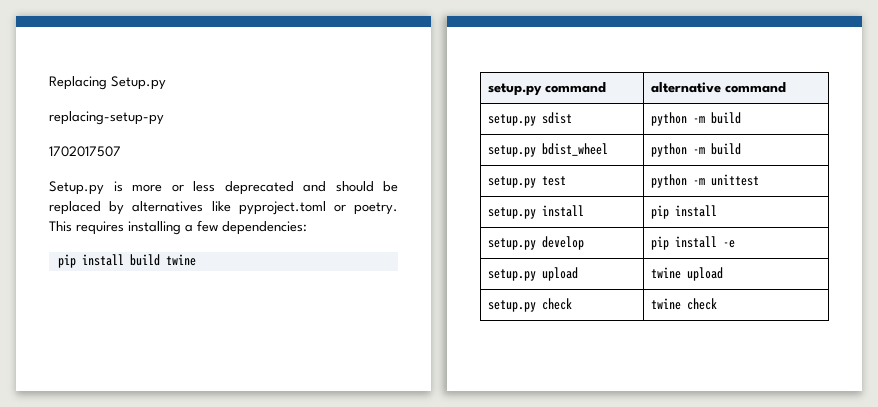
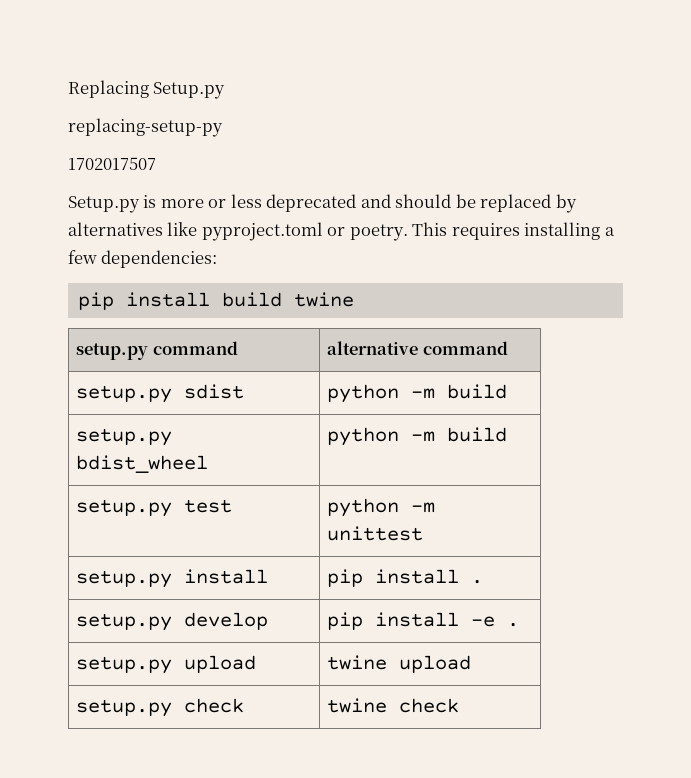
- setup.py install | pip install
+ setup.py install | pip install .
- setup.py develop | pip install -e
+ setup.py develop | pip install -e .

